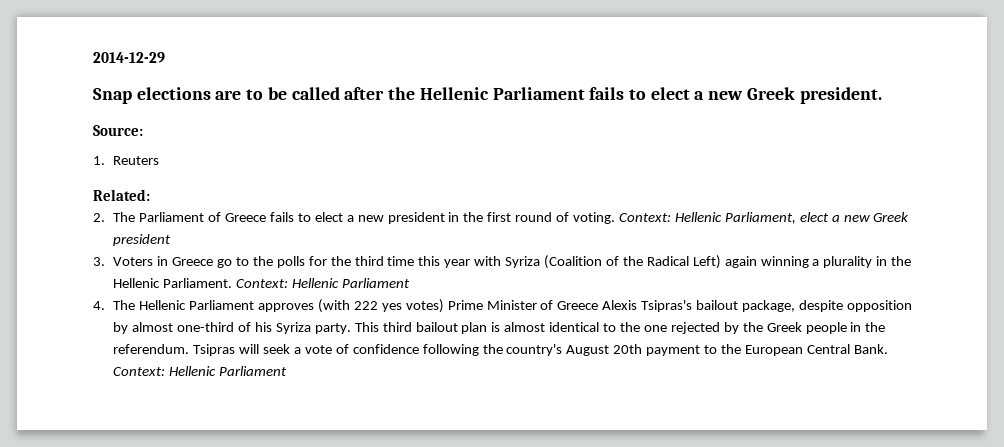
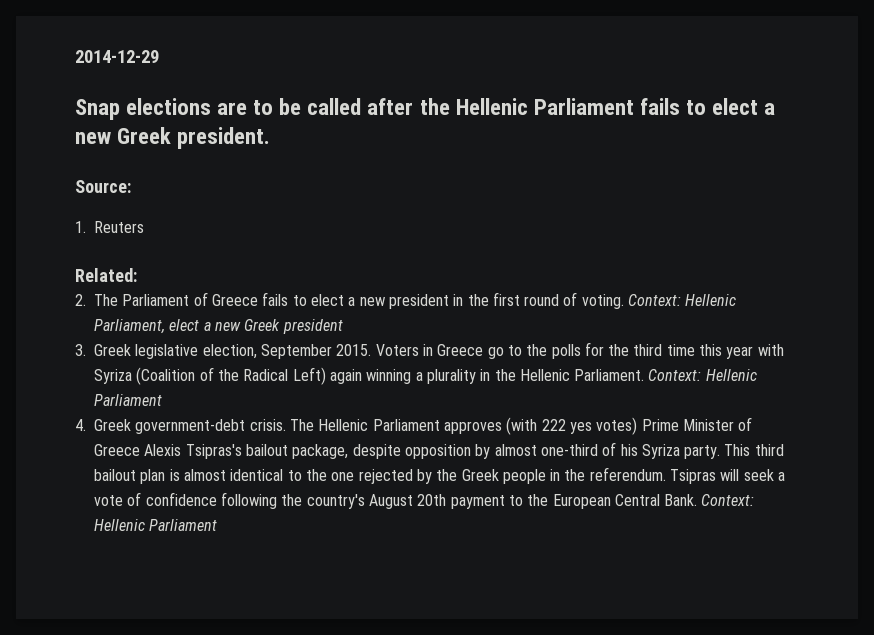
- 3. Voters in Greece go to the polls for the third time this year with Syriza (Coalition of the Radical Left) again winning a plurality in the Hellenic Parliament.
+ 3. Greek legislative election, September 2015. Voters in Greece go to the polls for the third time this year with Syriza (Coalition of the Radical Left) again winning a plurality in the Hellenic Parliament.
- 4. The Hellenic Parliament approves (with 222 yes votes) Prime Minister of Greece Alexis Tsipras's bailout package, despite opposition by almost one-third of his Syriza party.
+ 4. Greek government-debt crisis. The Hellenic Parliament approves (with 222 yes votes) Prime Minister of Greece Alexis Tsipras's bailout package, despite opposition by almost one-third of his Syriza party.

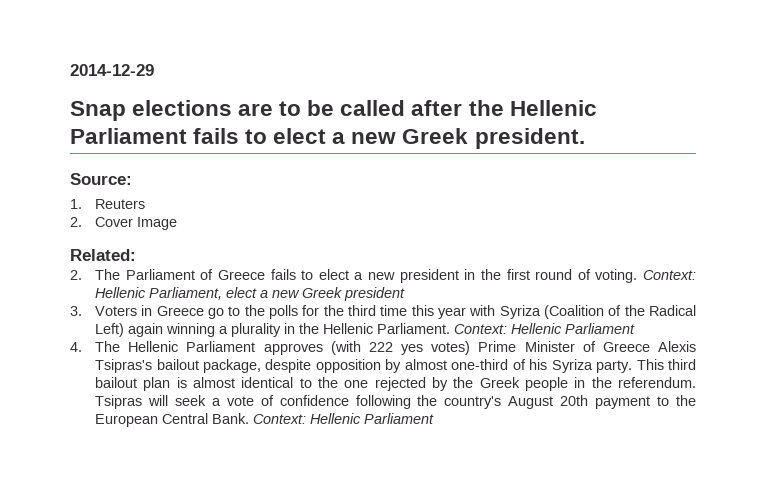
+ 2. Cover Image
- 3. Greek legislative election, September 2015. Voters in Greece go to the polls for the third time this year with Syriza (Coalition of the Radical Left) again winning a plurality in the Hellenic Parliament.
+ 3. Voters in Greece go to the polls for the third time this year with Syriza (Coalition of the Radical Left) again winning a plurality in the Hellenic Parliament.
- 4. Greek government-debt crisis. The Hellenic Parliament approves (with 222 yes votes) Prime Minister of Greece Alexis Tsipras's bailout package, despite opposition by almost one-third of his Syriza party.
+ 4. The Hellenic Parliament approves (with 222 yes votes) Prime Minister of Greece Alexis Tsipras's bailout package, despite opposition by almost one-third of his Syriza party.

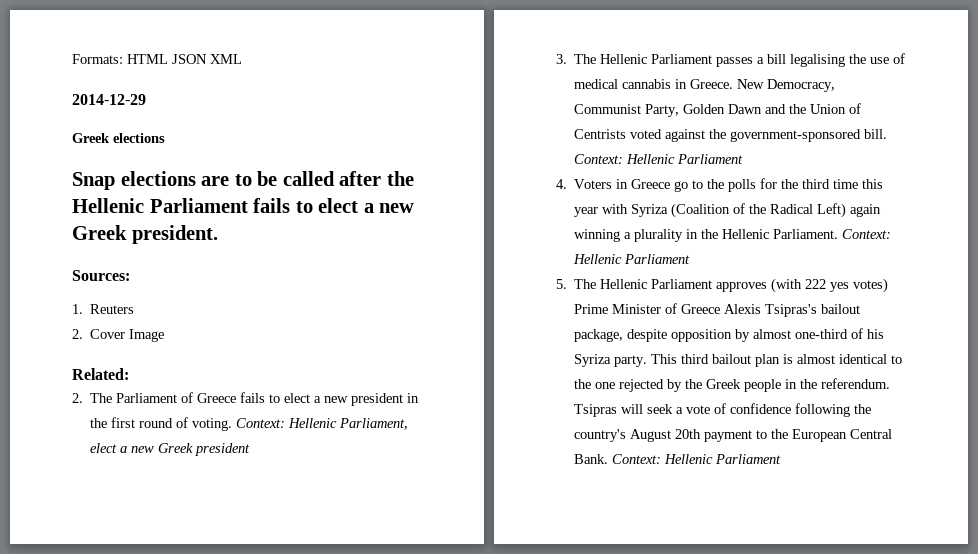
+ Formats: HTML JSON XML
+ Greek elections
- Source:
+ Sources:
- 3. Voters in Greece go to the polls for the third time this year with Syriza (Coalition of the Radical Left) again winning a plurality in the Hellenic Parliament.
+ 3. The Hellenic Parliament passes a bill legalising the use of medical cannabis in Greece. New Democracy, Communist Party, Golden Dawn and the Union of Centrists voted against the government-sponsored bill. Context: Hellenic Parliament
+ 4. Voters in Greece go to the polls for the third time this year with Syriza (Coalition of the Radical Left) again winning a plurality in the Hellenic Parliament.
- 4. The Hellenic Parliament approves (with 222 yes votes) Prime Minister of Greece Alexis Tsipras's bailout package, despite opposition by almost one-third of his Syriza party.
+ 5. The Hellenic Parliament approves (with 222 yes votes) Prime Minister of Greece Alexis Tsipras's bailout package, despite opposition by almost one-third of his Syriza party.

